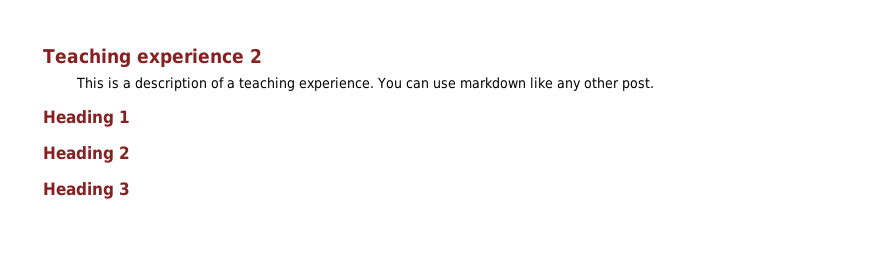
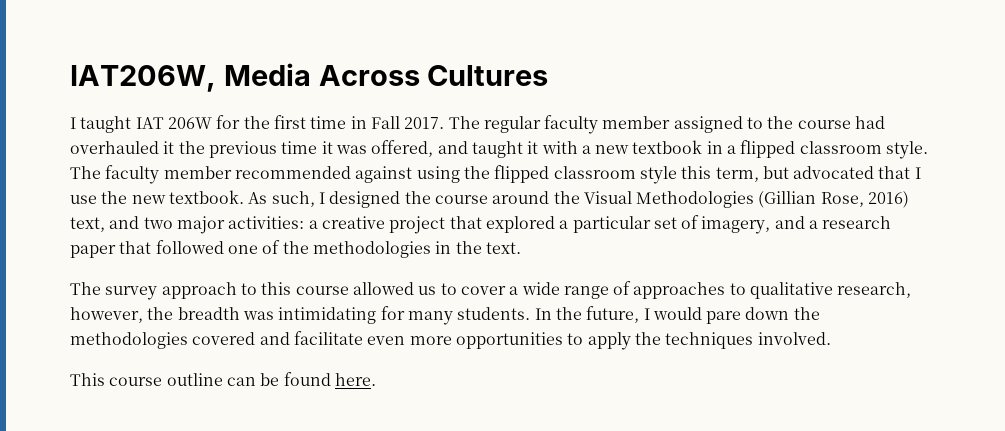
- Teaching experience 2
- This is a description of a teaching experience. You can use markdown like any other post.
- Heading 1
- Heading 2
- Heading 3
+ IAT206W, Media Across Cultures
+ I taught IAT 206W for the first time in Fall 2017. The regular faculty member assigned to the course had overhauled it the previous time it was offered, and taught it with a new textbook in a flipped classroom style. The faculty member recommended against using the flipped classroom style this term, but advocated that I use the new textbook. As such, I designed the course around the Visual Methodologies (Gillian Rose, 2016) text, and two major activities: a creative project that explored a particular set of imagery, and a research paper that followed one of the methodologies in the text.
+ The survey approach to this course allowed us to cover a wide range of approaches to qualitative research, however, the breadth was intimidating for many students. In the future, I would pare down the methodologies covered and facilitate even more opportunities to apply the techniques involved.
+ This course outline can be found here.

